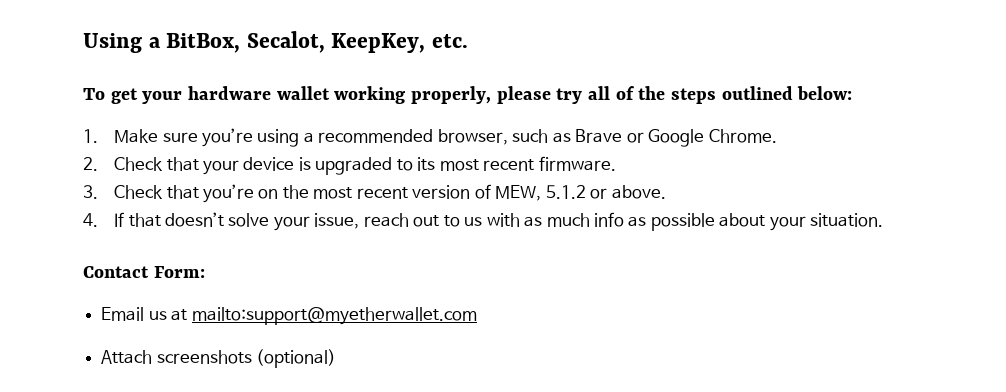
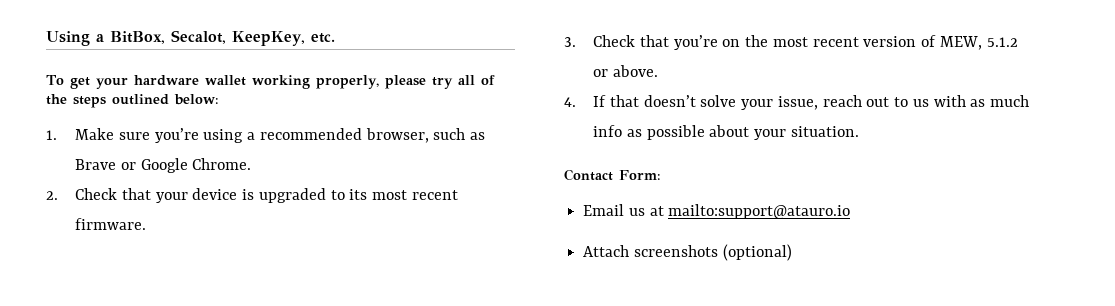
- Email us at mailto:support@myetherwallet.com
+ Email us at mailto:support@atauro.io

